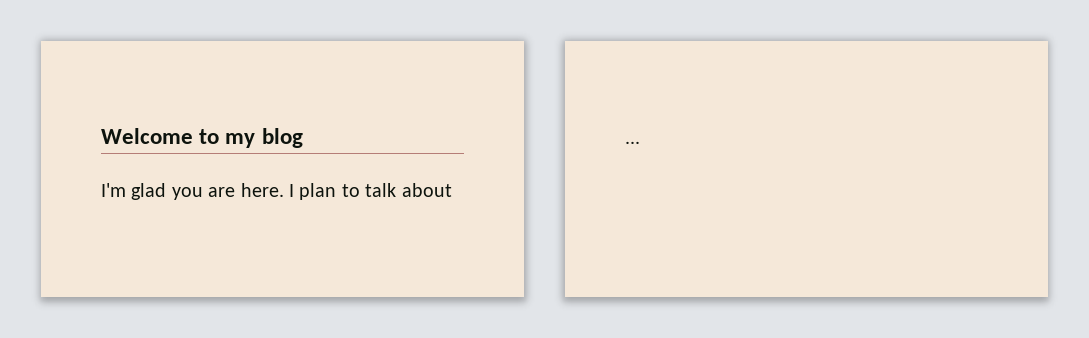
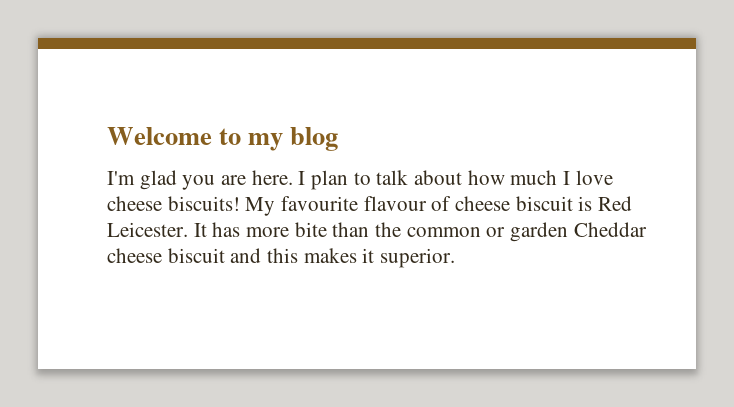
- I plan to talk about ...
+ I plan to talk about how much I love cheese biscuits! My favourite flavour of cheese biscuit is Red Leicester. It has more bite than the common or garden Cheddar cheese biscuit and this makes it superior.

